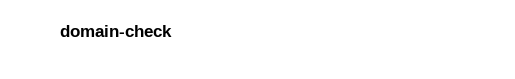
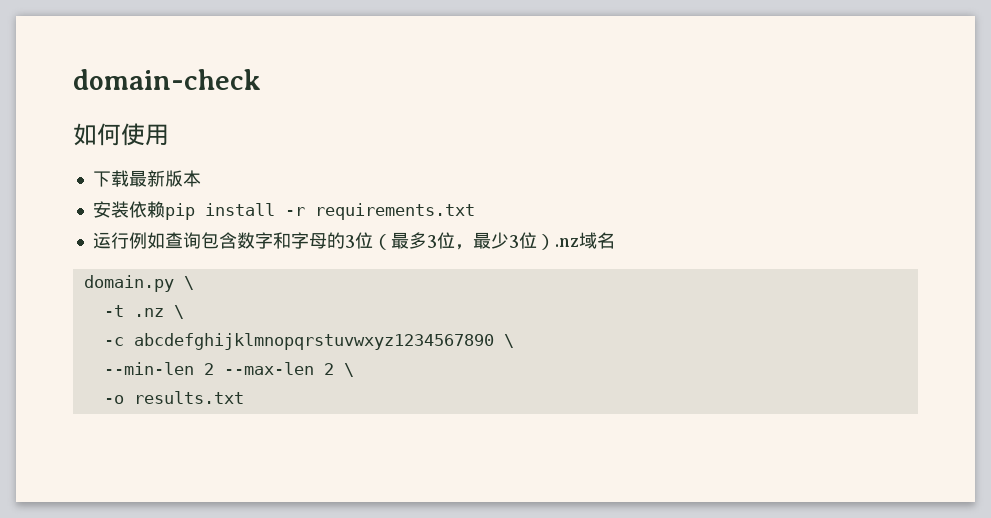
+ 如何使用
+ 下载最新版本
+ 安装依赖pip install -r requirements.txt
+ 运行例如查询包含数字和字母的3位（最多3位，最少3位）.nz域名
+ domain.py \
+ -t .nz \
+ -c abcdefghijklmnopqrstuvwxyz1234567890 \
+ --min-len 2 --max-len 2 \
+ -o results.txt

